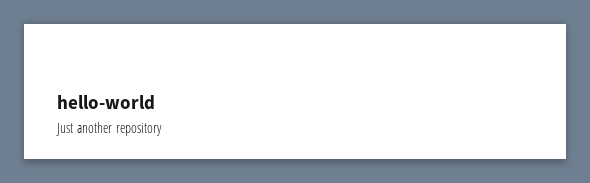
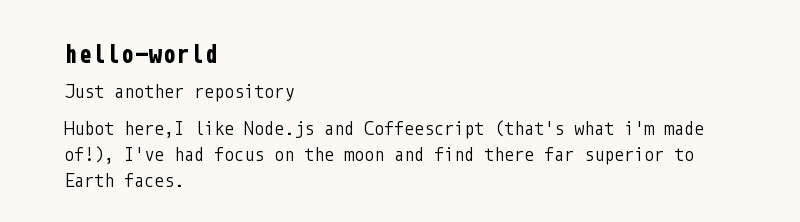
+ Hubot here,I like Node.js and Coffeescript (that's what i'm made of!), I've had focus on the moon and find there far superior to Earth faces.

